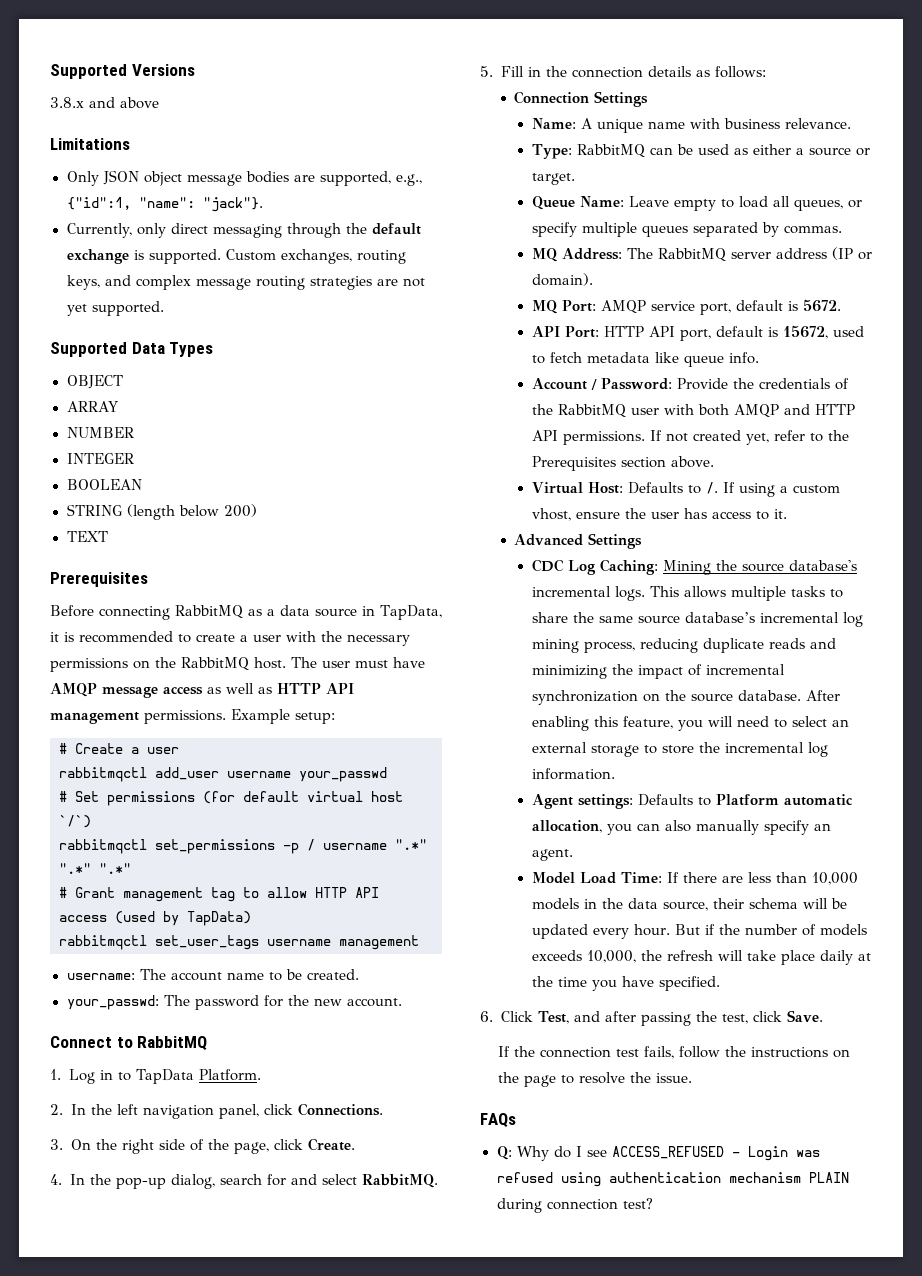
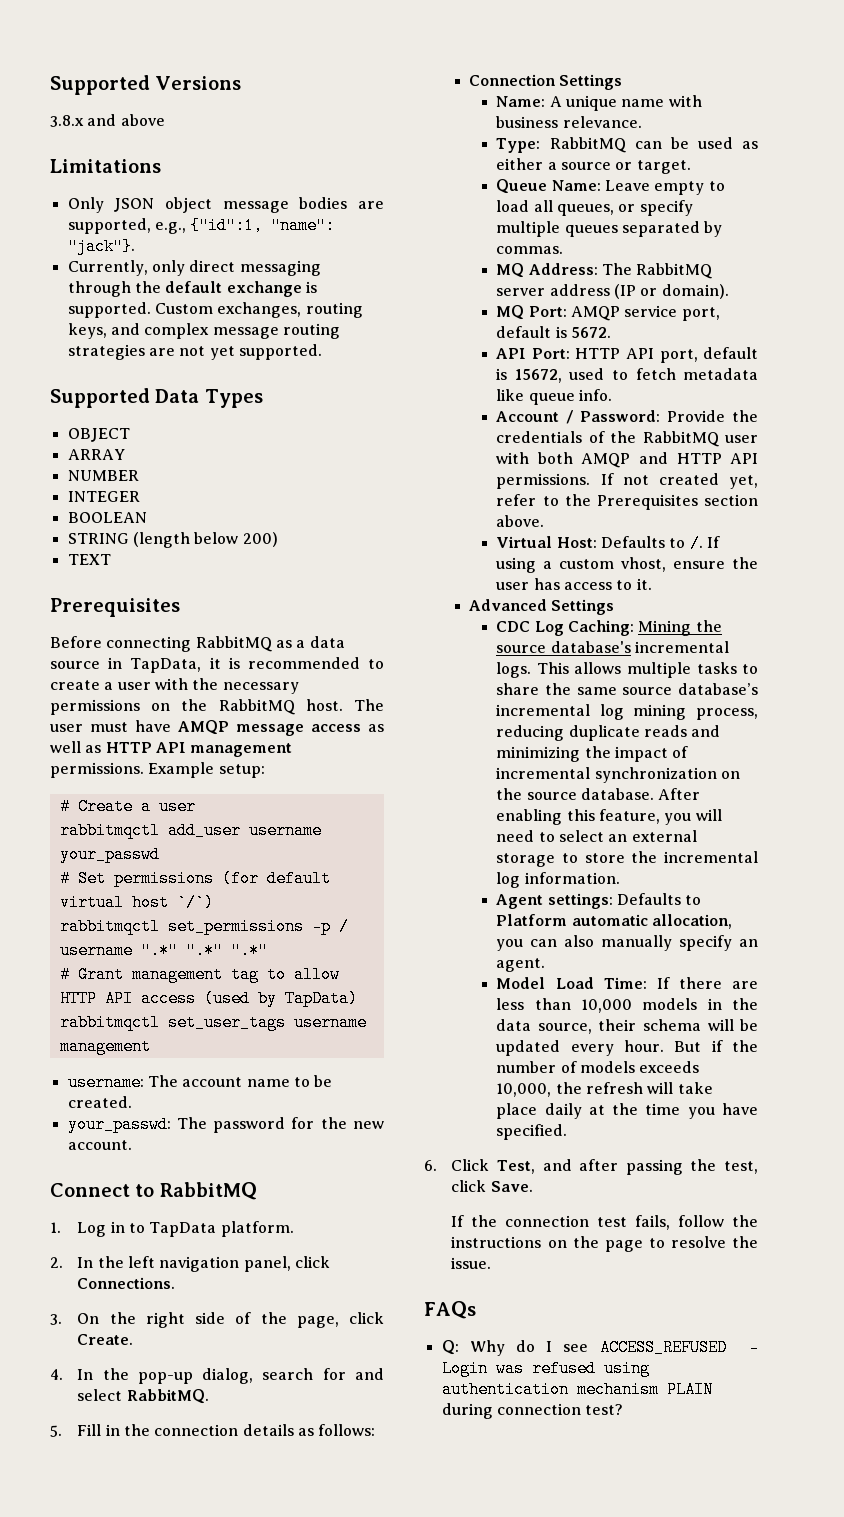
- 1. Log in to TapData Platform.
+ 1. Log in to TapData platform.

